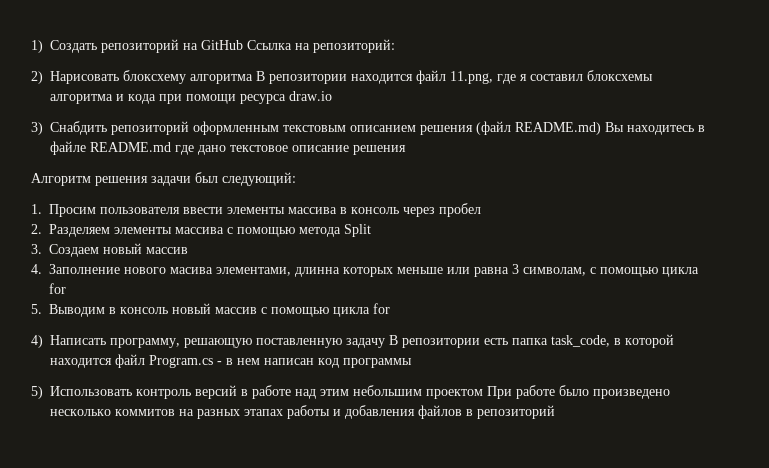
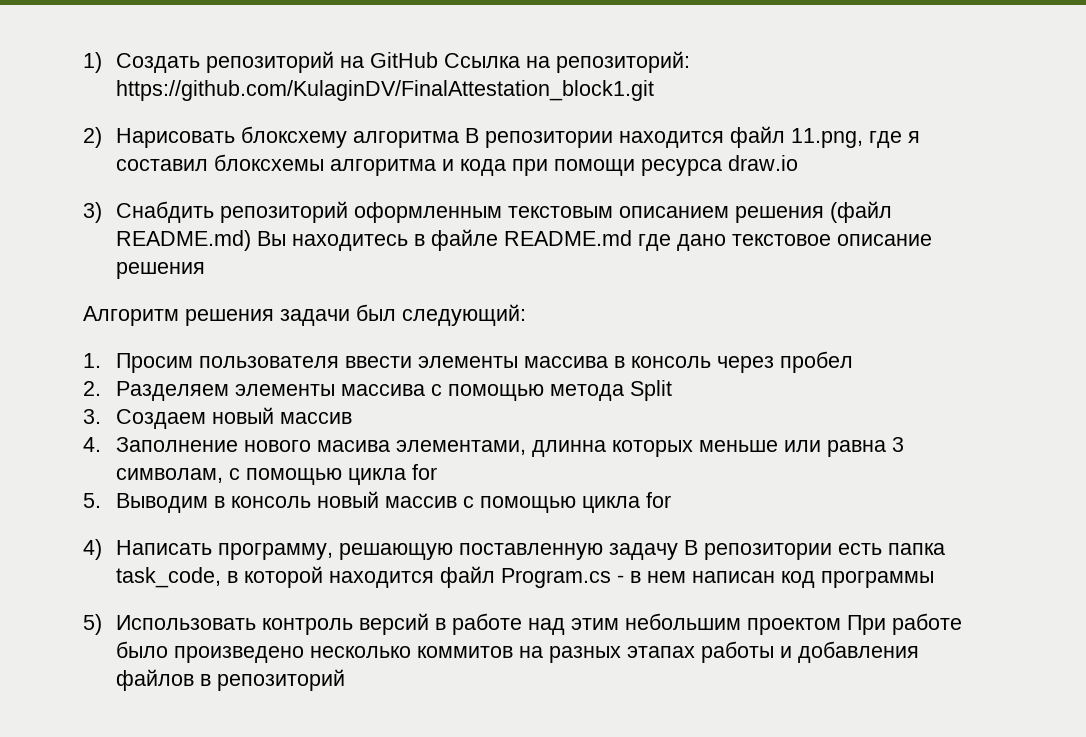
- 1) Создать репозиторий на GitHub Ссылка на репозиторий:
+ 1) Создать репозиторий на GitHub Ссылка на репозиторий: https://github.com/KulaginDV/FinalAttestation_block1.git

